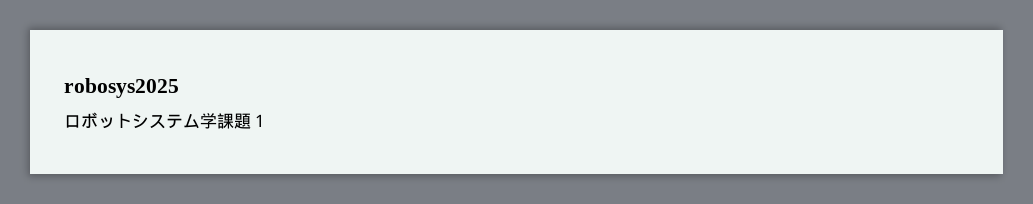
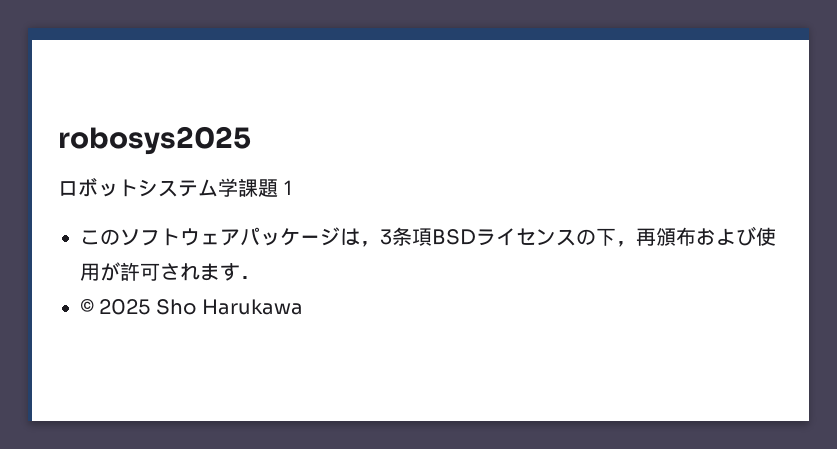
+ このソフトウェアパッケージは，3条項BSDライセンスの下，再頒布および使用が許可されます．
+ © 2025 Sho Harukawa

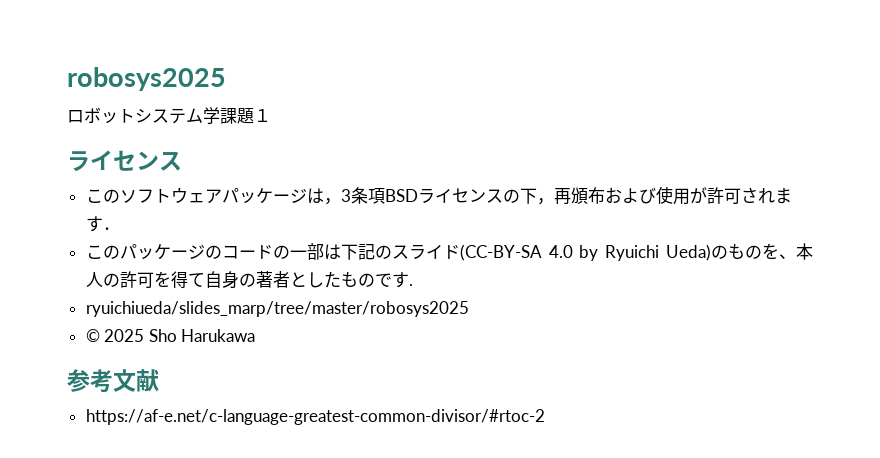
  ロボットシステム学課題１
+ ライセンス
+ このパッケージのコードの一部は下記のスライド(CC-BY-SA 4.0 by Ryuichi Ueda)のものを、本人の許可を得て自身の著者としたものです.
+ ryuichiueda/slides_marp/tree/master/robosys2025
+ 参考文献
+ https://af-e.net/c-language-greatest-common-divisor/#rtoc-2

